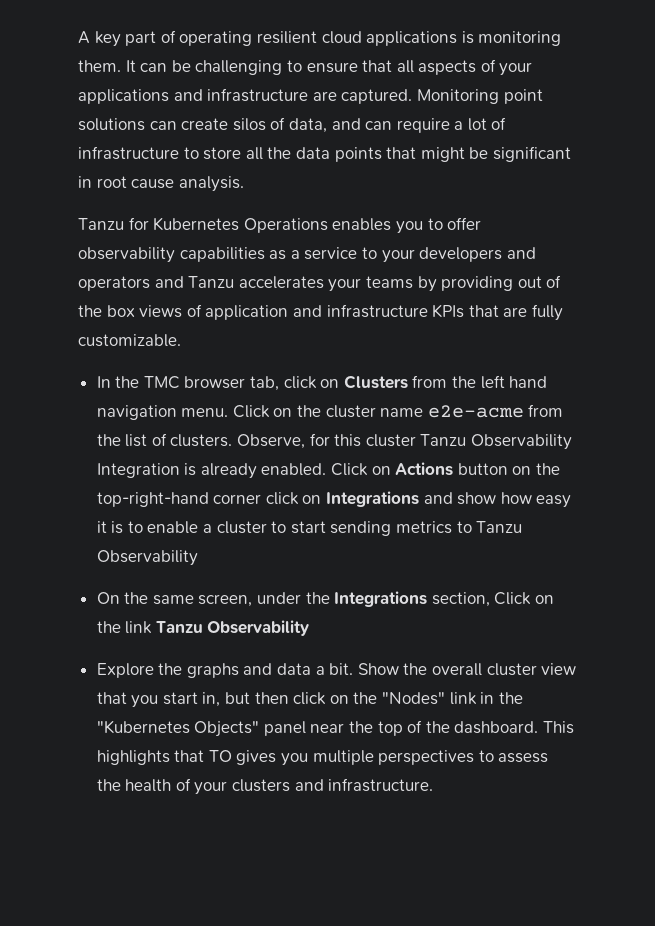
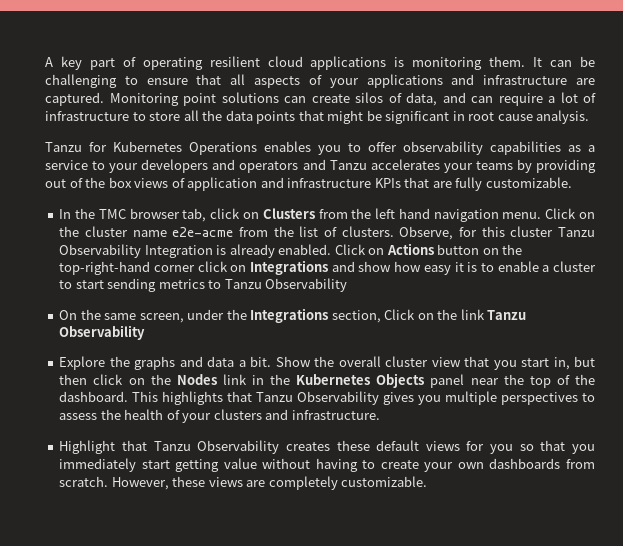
- Show the overall cluster view that you start in, but then click on the "Nodes" link in the "Kubernetes Objects" panel near the top of the dashboard.
+ Show the overall cluster view that you start in, but then click on the Nodes link in the Kubernetes Objects panel near the top of the dashboard.
- This highlights that TO gives you multiple perspectives to assess the health of your clusters and infrastructure.
+ This highlights that Tanzu Observability gives you multiple perspectives to assess the health of your clusters and infrastructure.
+ Highlight that Tanzu Observability creates these default views for you so that you immediately start getting value without having to create your own dashboards from scratch. However, these views are completely customizable.

